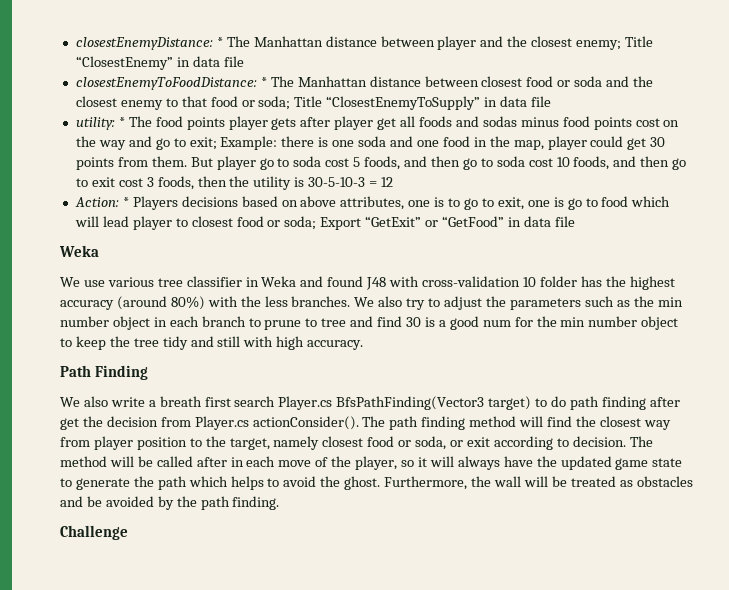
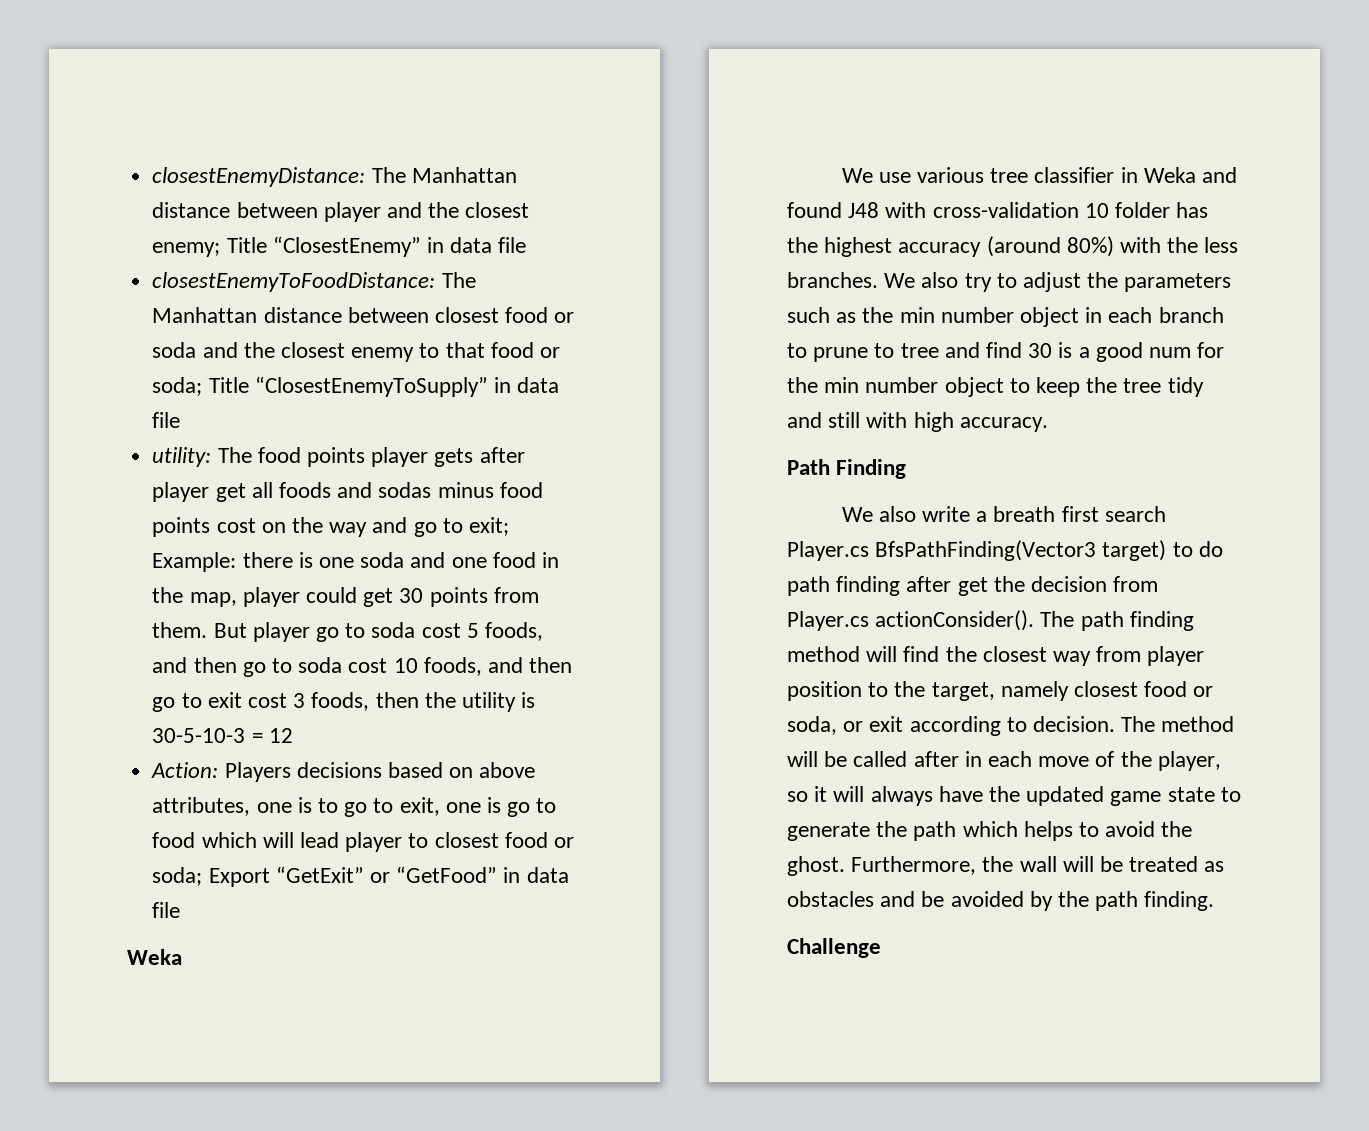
- closestEnemyDistance: * The Manhattan distance between player and the closest enemy; Title “ClosestEnemy” in data file
+ closestEnemyDistance: The Manhattan distance between player and the closest enemy; Title “ClosestEnemy” in data file
- closestEnemyToFoodDistance: * The Manhattan distance between closest food or soda and the closest enemy to that food or soda; Title “ClosestEnemyToSupply” in data file
+ closestEnemyToFoodDistance: The Manhattan distance between closest food or soda and the closest enemy to that food or soda; Title “ClosestEnemyToSupply” in data file
- utility: * The food points player gets after player get all foods and sodas minus food points cost on the way and go to exit; Example: there is one soda and one food in the map, player could get 30 points from them.
+ utility: The food points player gets after player get all foods and sodas minus food points cost on the way and go to exit; Example: there is one soda and one food in the map, player could get 30 points from them.
- Action: * Players decisions based on above attributes, one is to go to exit, one is go to food which will lead player to closest food or soda; Export “GetExit” or “GetFood” in data file
+ Action: Players decisions based on above attributes, one is to go to exit, one is go to food which will lead player to closest food or soda; Export “GetExit” or “GetFood” in data file

